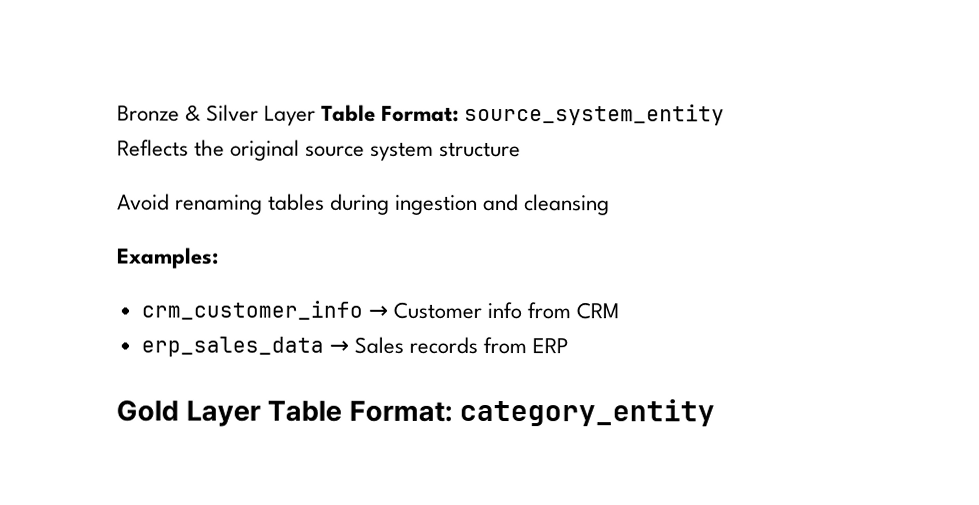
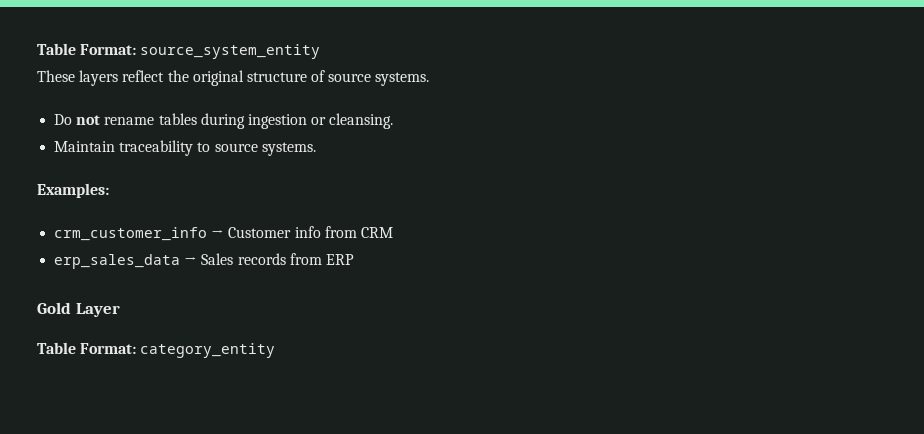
- Bronze & Silver Layer Table Format: source_system_entity
+ Table Format: source_system_entity
- Reflects the original source system structure
- Avoid renaming tables during ingestion and cleansing
+ These layers reflect the original structure of source systems.
+ Do not rename tables during ingestion or cleansing.
+ Maintain traceability to source systems.
- Gold Layer Table Format: category_entity
+ Gold Layer
+ Table Format: category_entity

